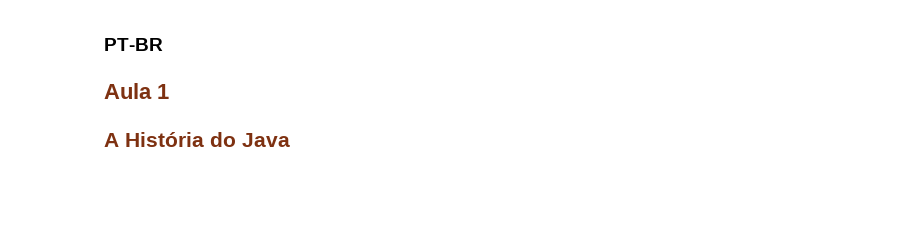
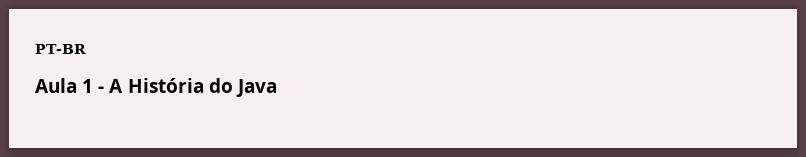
- Aula 1
- A História do Java
+ Aula 1 - A História do Java

